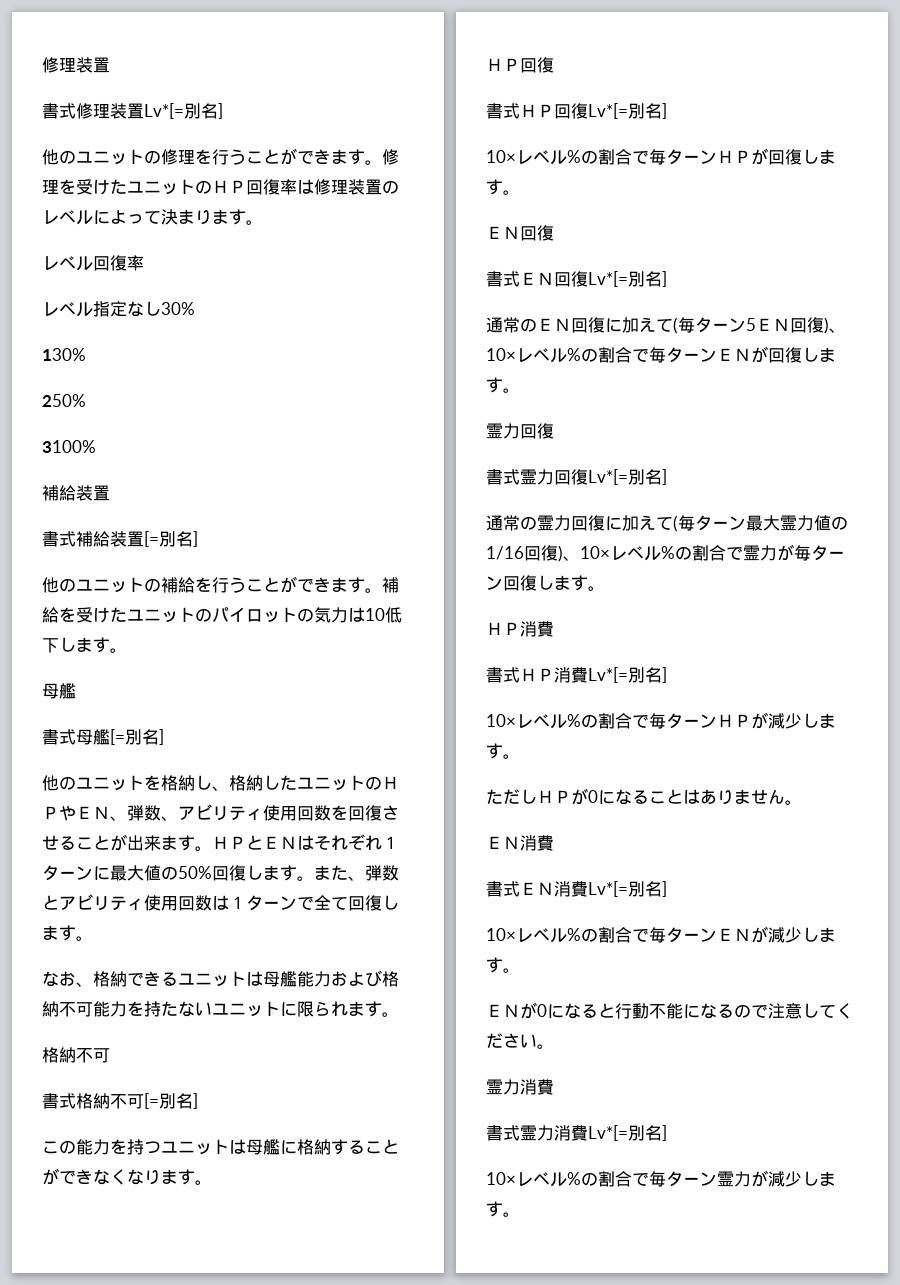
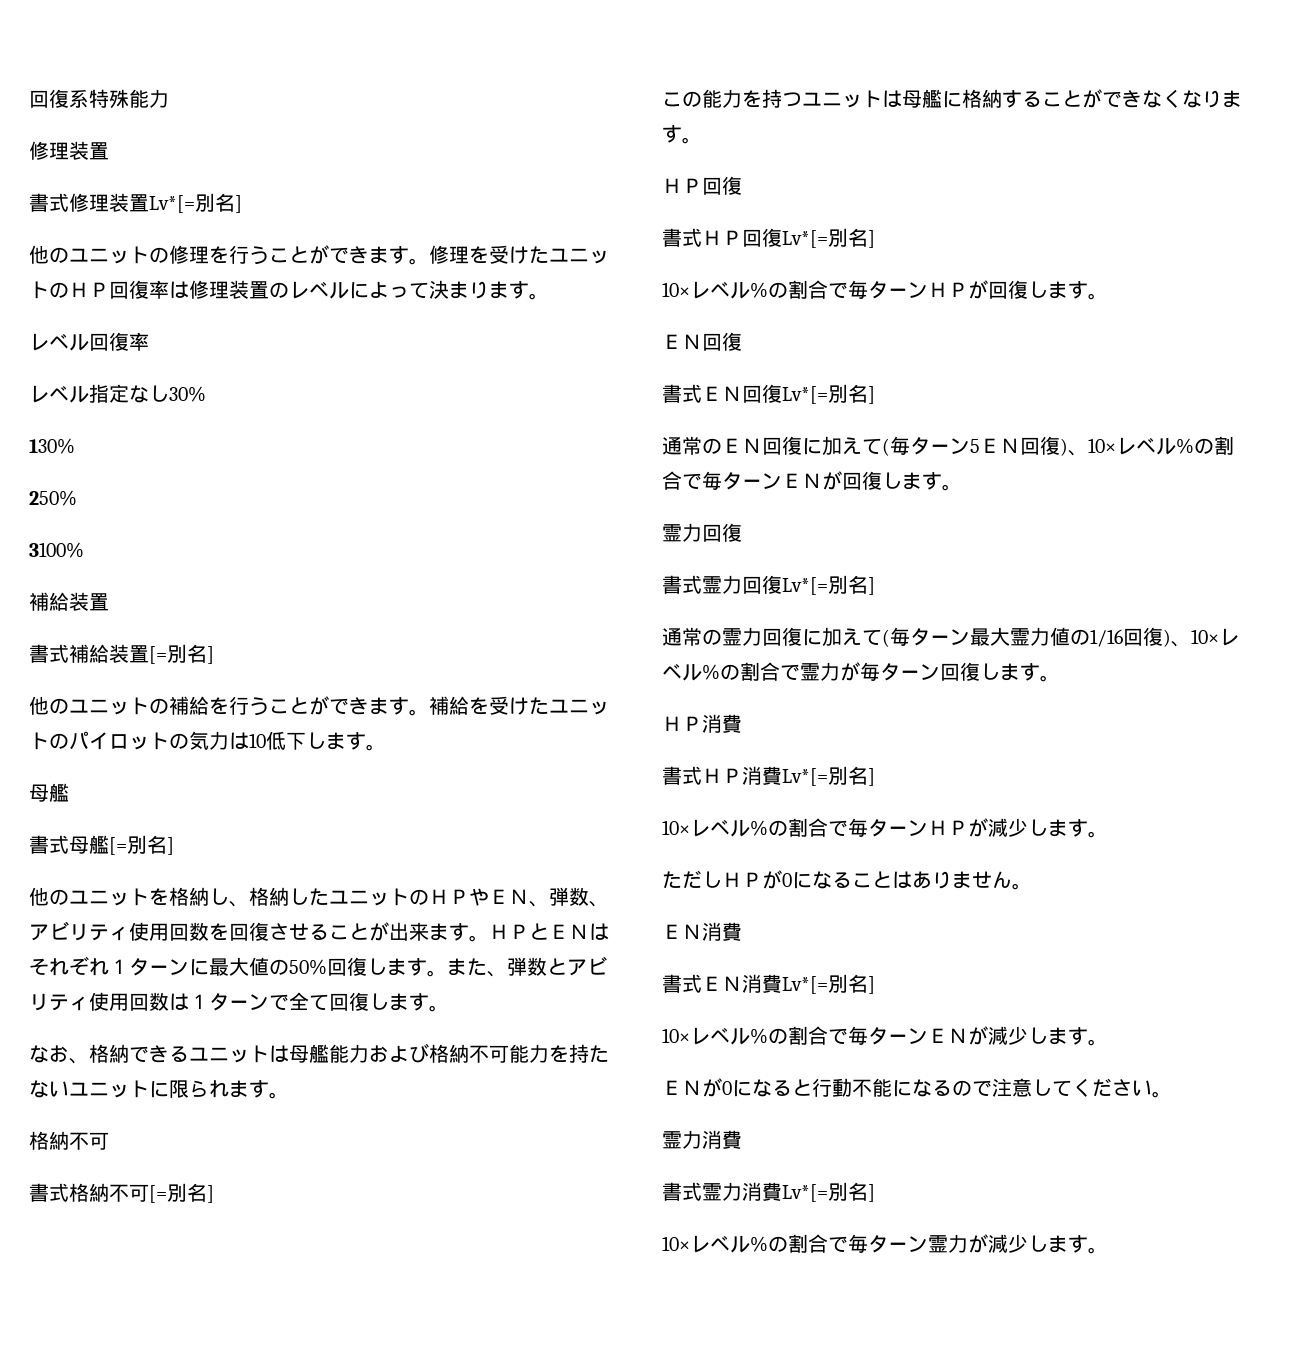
+ 回復系特殊能力

